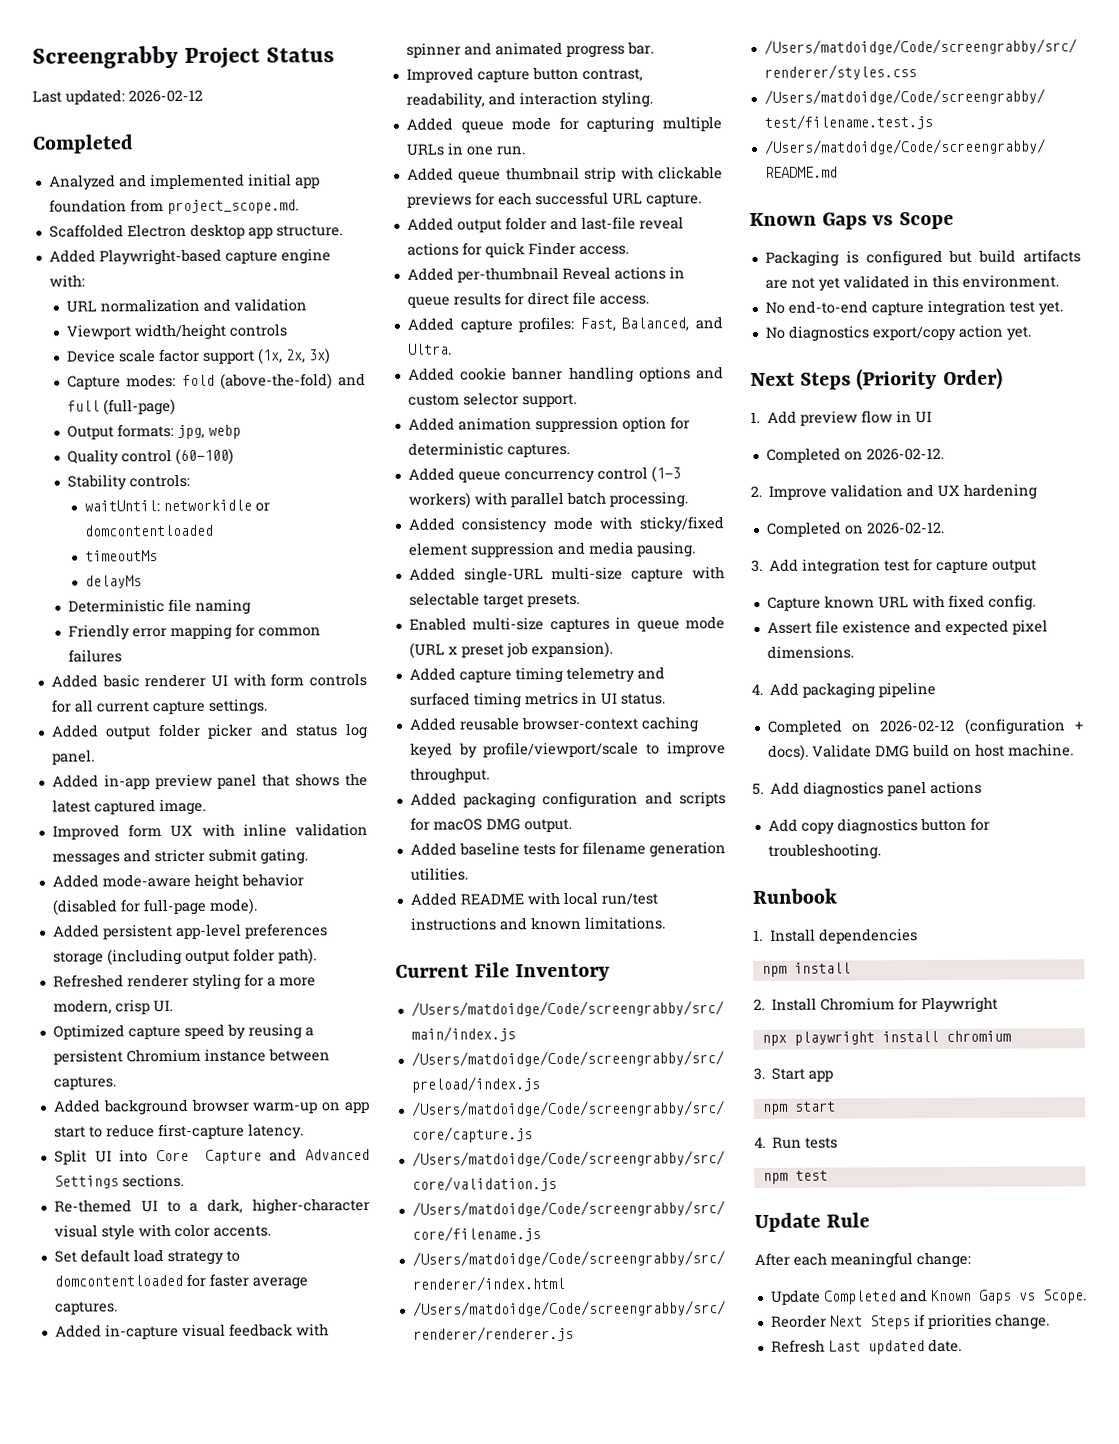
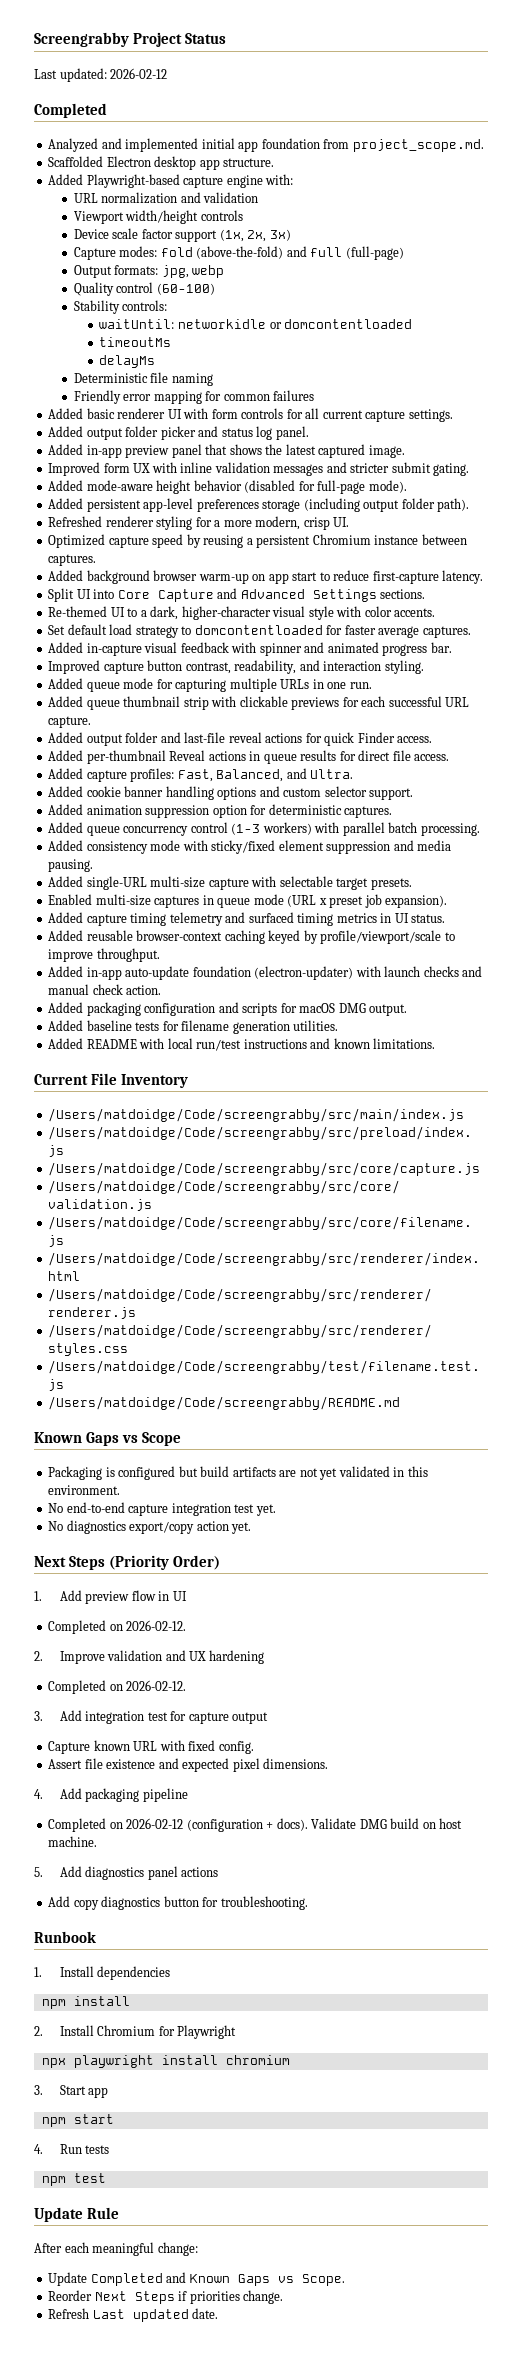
+ Added in-app auto-update foundation (electron-updater) with launch checks and manual check action.

